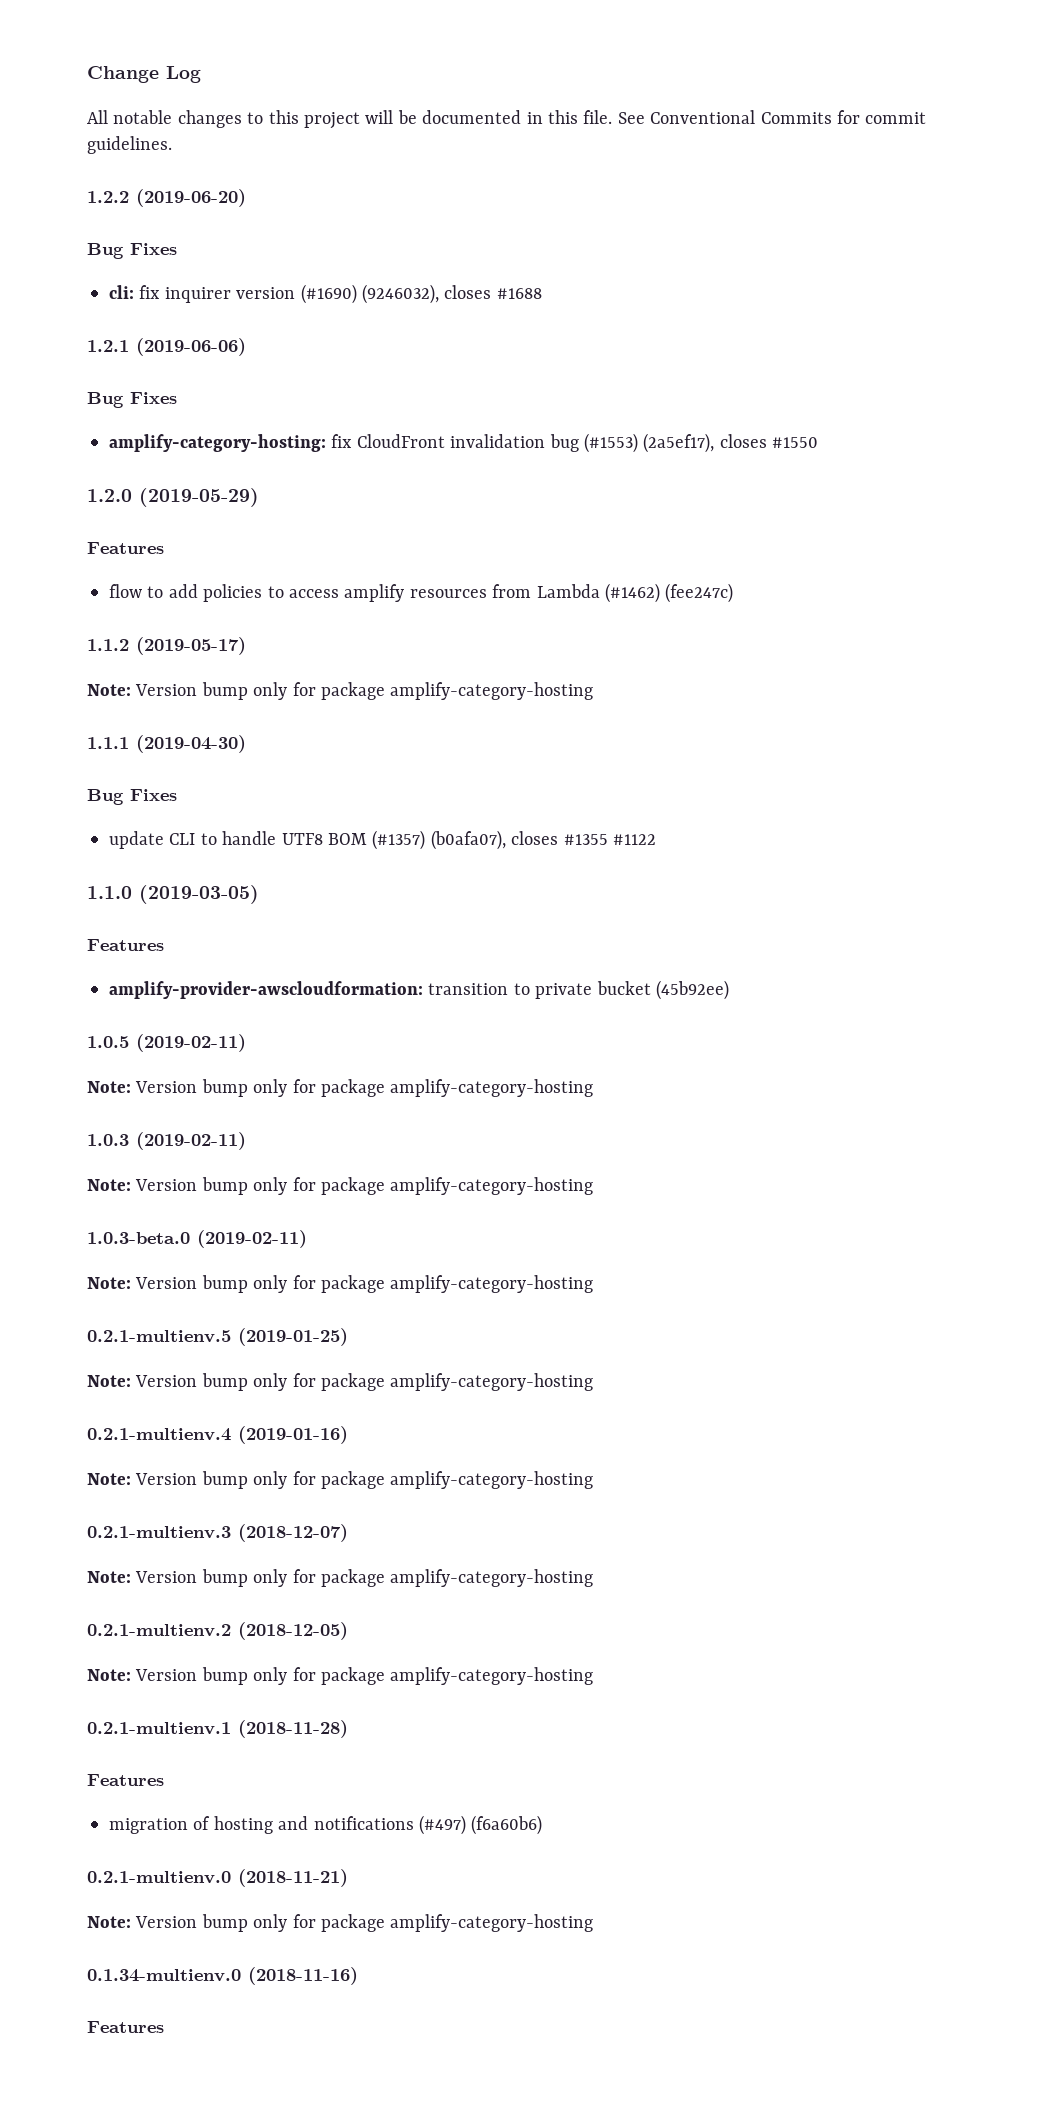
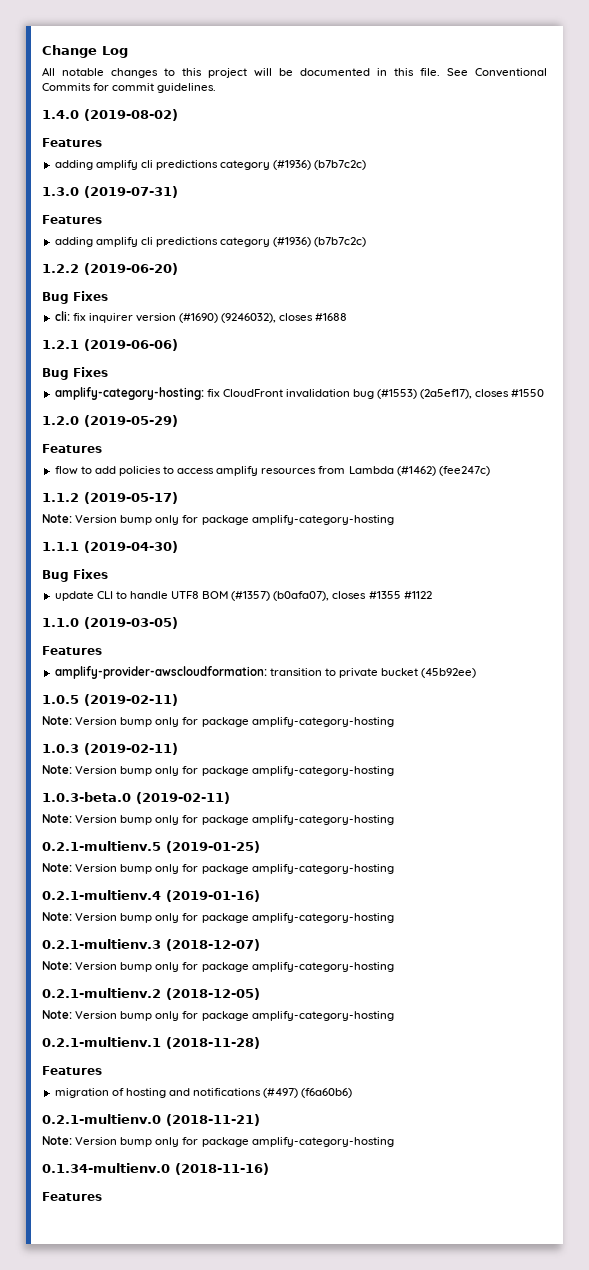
+ 1.4.0 (2019-08-02)
+ Features
+ adding amplify cli predictions category (#1936) (b7b7c2c)
+ 1.3.0 (2019-07-31)
+ Features
+ adding amplify cli predictions category (#1936) (b7b7c2c)

